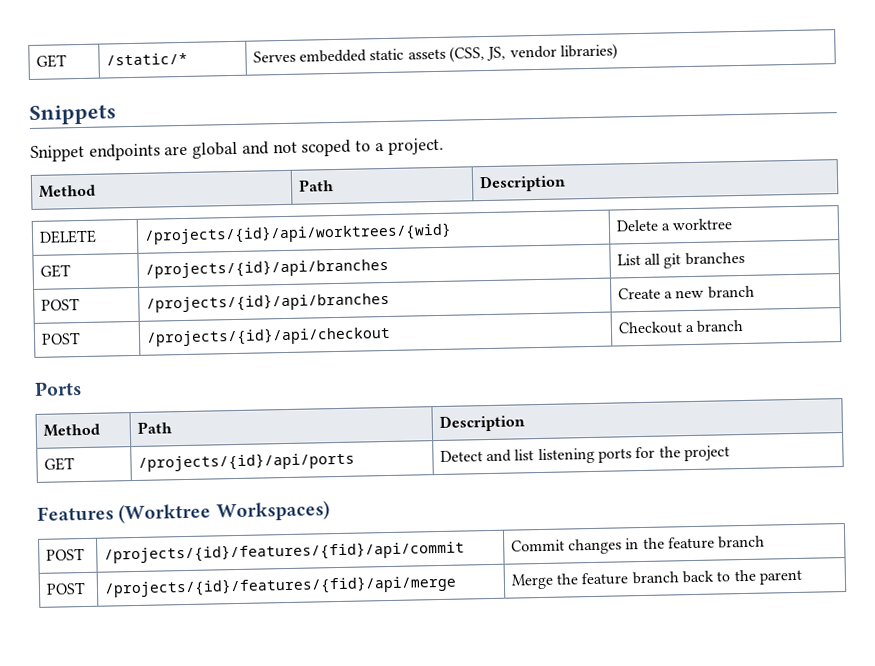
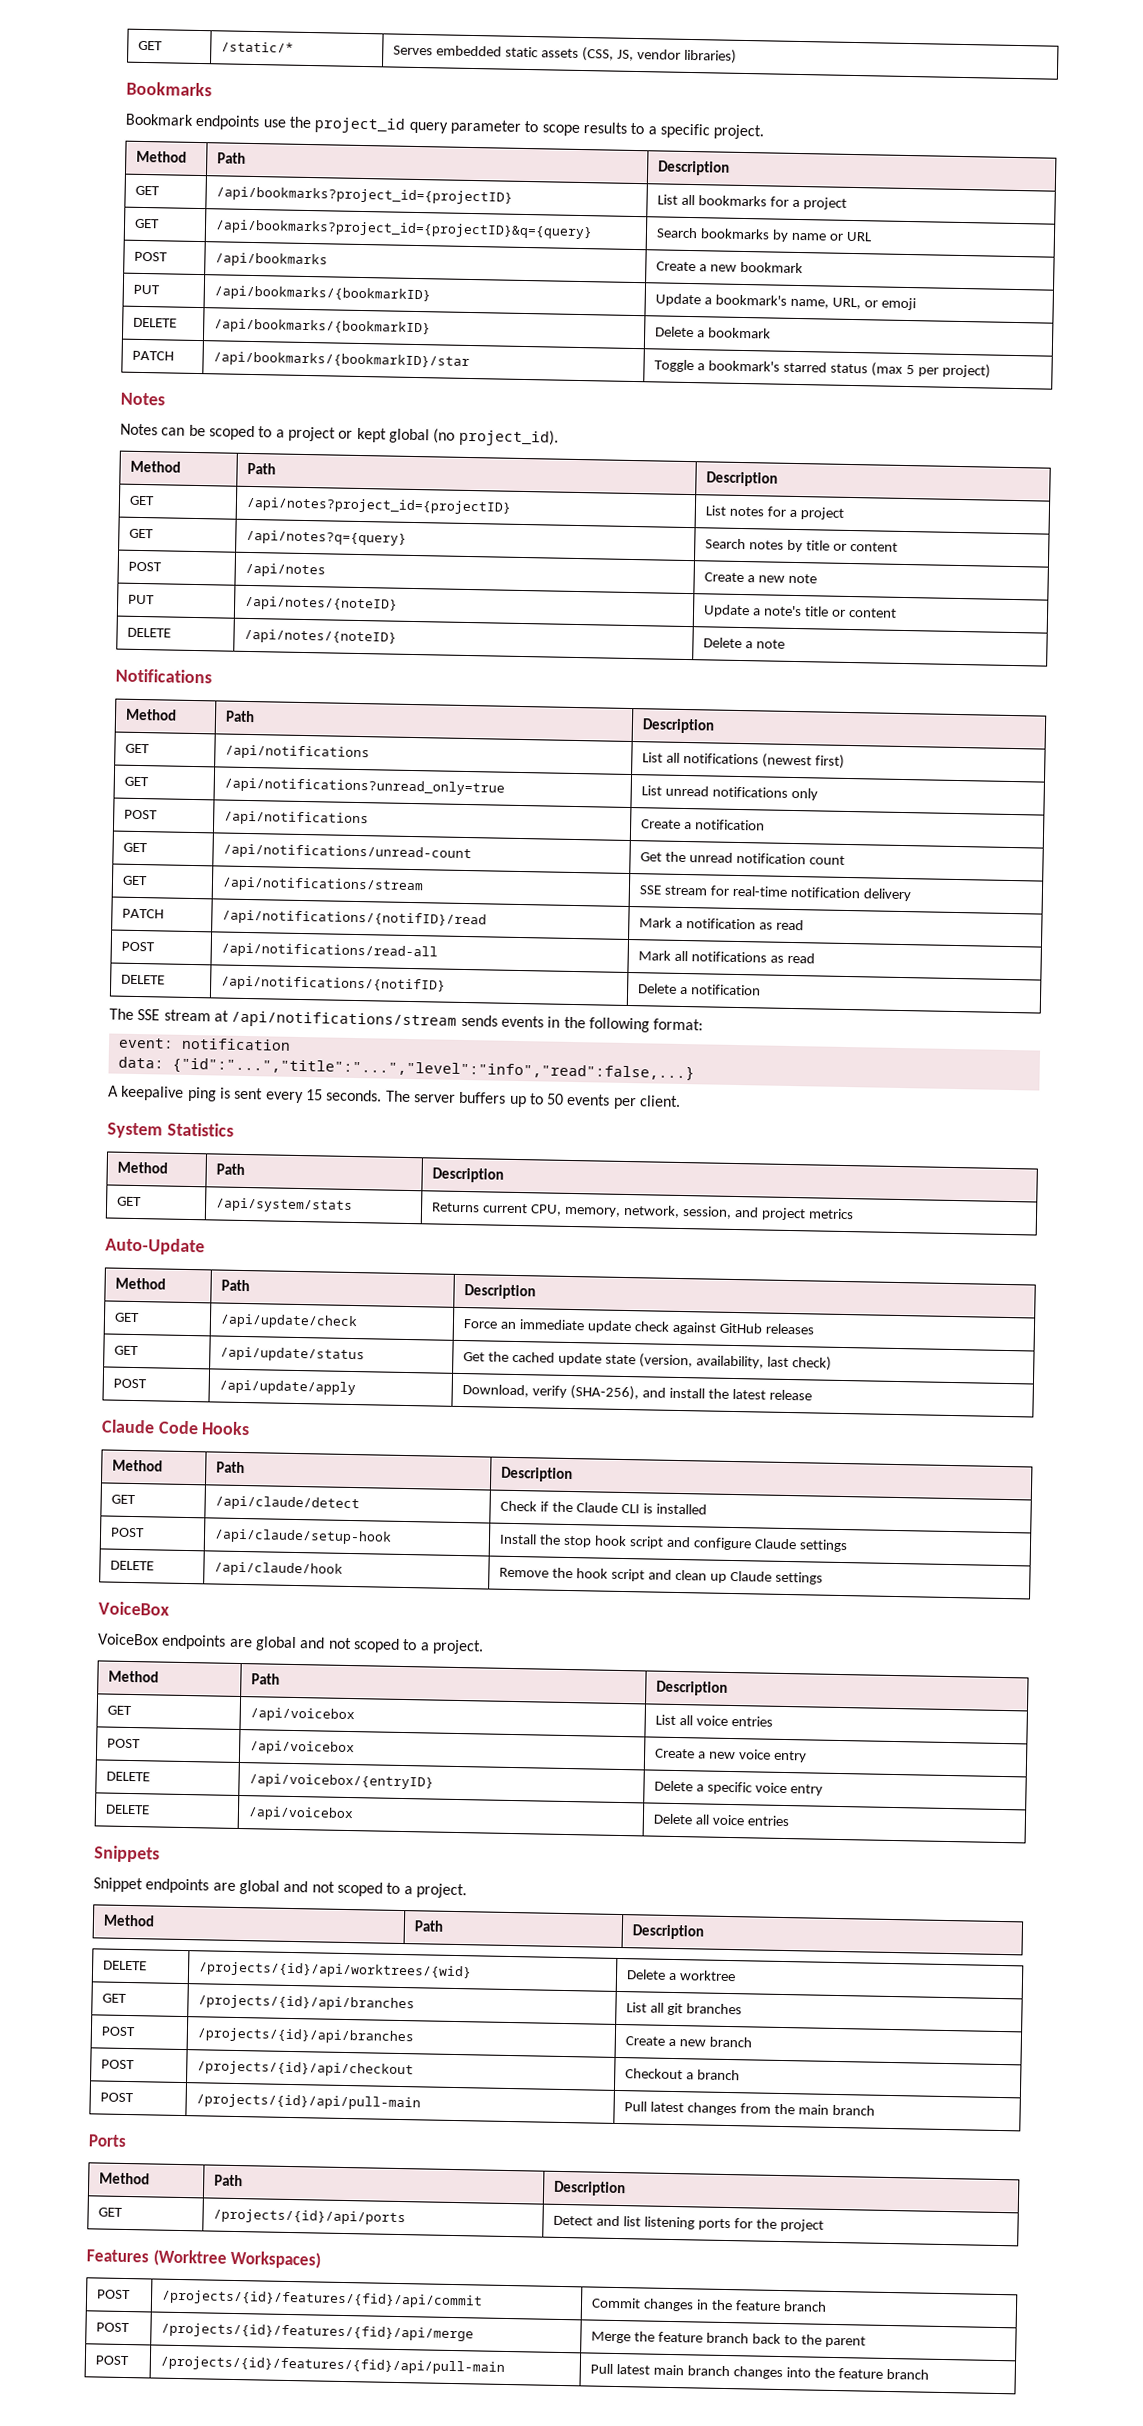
+ Bookmarks
+ Bookmark endpoints use the project_id query parameter to scope results to a specific project.
+ Method | Path | Description
+ GET | /api/bookmarks?project_id={projectID} | List all bookmarks for a project
+ GET | /api/bookmarks?project_id={projectID}&q={query} | Search bookmarks by name or URL
+ POST | /api/bookmarks | Create a new bookmark
+ PUT | /api/bookmarks/{bookmarkID} | Update a bookmark's name, URL, or emoji
+ DELETE | /api/bookmarks/{bookmarkID} | Delete a bookmark
+ PATCH | /api/bookmarks/{bookmarkID}/star | Toggle a bookmark's starred status (max 5 per project)
+ Notes
+ Notes can be scoped to a project or kept global (no project_id).
+ Method | Path | Description
+ GET | /api/notes?project_id={projectID} | List notes for a project
+ GET | /api/notes?q={query} | Search notes by title or content
+ POST | /api/notes | Create a new note
+ PUT | /api/notes/{noteID} | Update a note's title or content
+ DELETE | /api/notes/{noteID} | Delete a note
+ Notifications
+ Method | Path | Description
+ GET | /api/notifications | List all notifications (newest first)
+ GET | /api/notifications?unread_only=true | List unread notifications only
+ POST | /api/notifications | Create a notification
+ GET | /api/notifications/unread-count | Get the unread notification count
+ GET | /api/notifications/stream | SSE stream for real-time notification delivery
+ PATCH | /api/notifications/{notifID}/read | Mark a notification as read
+ POST | /api/notifications/read-all | Mark all notifications as read
+ DELETE | /api/notifications/{notifID} | Delete a notification
+ The SSE stream at /api/notifications/stream sends events in the following format:
+ event: notification
+ data: {"id":"...","title":"...","level":"info","read":false,...}
+ A keepalive ping is sent every 15 seconds. The server buffers up to 50 events per client.
+ System Statistics
+ Method | Path | Description
+ GET | /api/system/stats | Returns current CPU, memory, network, session, and project metrics
+ Auto-Update
+ Method | Path | Description
+ GET | /api/update/check | Force an immediate update check against GitHub releases
+ GET | /api/update/status | Get the cached update state (version, availability, last check)
+ POST | /api/update/apply | Download, verify (SHA-256), and install the latest release
+ Claude Code Hooks
+ Method | Path | Description
+ GET | /api/claude/detect | Check if the Claude CLI is installed
+ POST | /api/claude/setup-hook | Install the stop hook script and configure Claude settings
+ DELETE | /api/claude/hook | Remove the hook script and clean up Claude settings
+ VoiceBox
+ VoiceBox endpoints are global and not scoped to a project.
+ Method | Path | Description
+ GET | /api/voicebox | List all voice entries
+ POST | /api/voicebox | Create a new voice entry
+ DELETE | /api/voicebox/{entryID} | Delete a specific voice entry
+ DELETE | /api/voicebox | Delete all voice entries
+ POST | /projects/{id}/api/pull-main | Pull latest changes from the main branch
+ POST | /projects/{id}/features/{fid}/api/pull-main | Pull latest main branch changes into the feature branch

